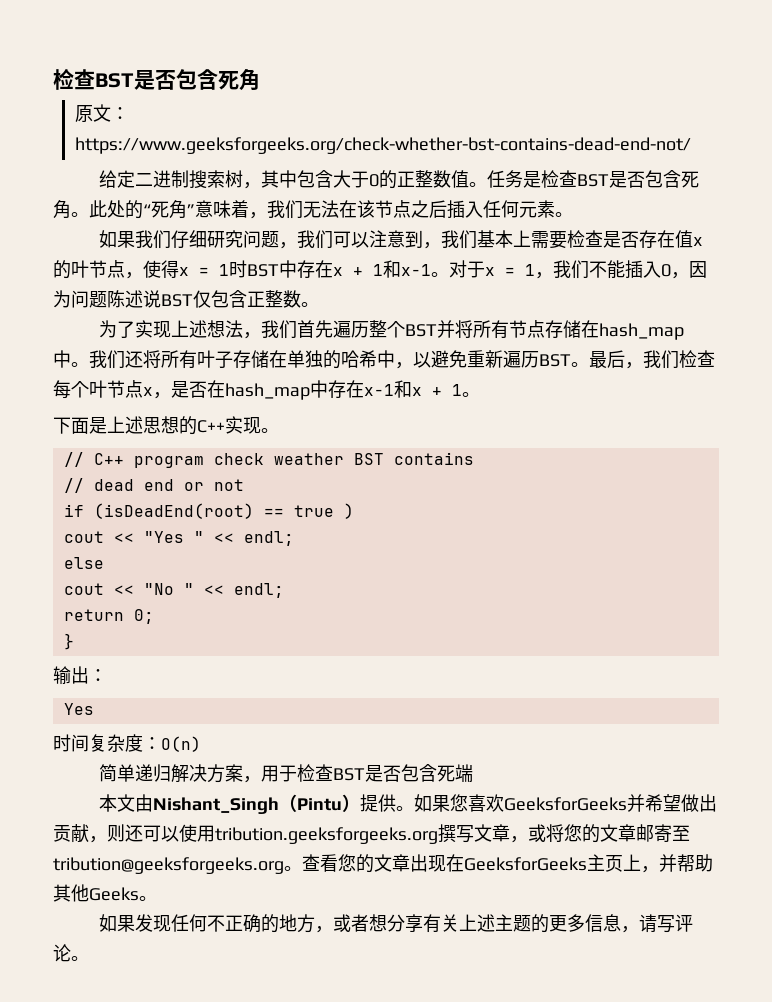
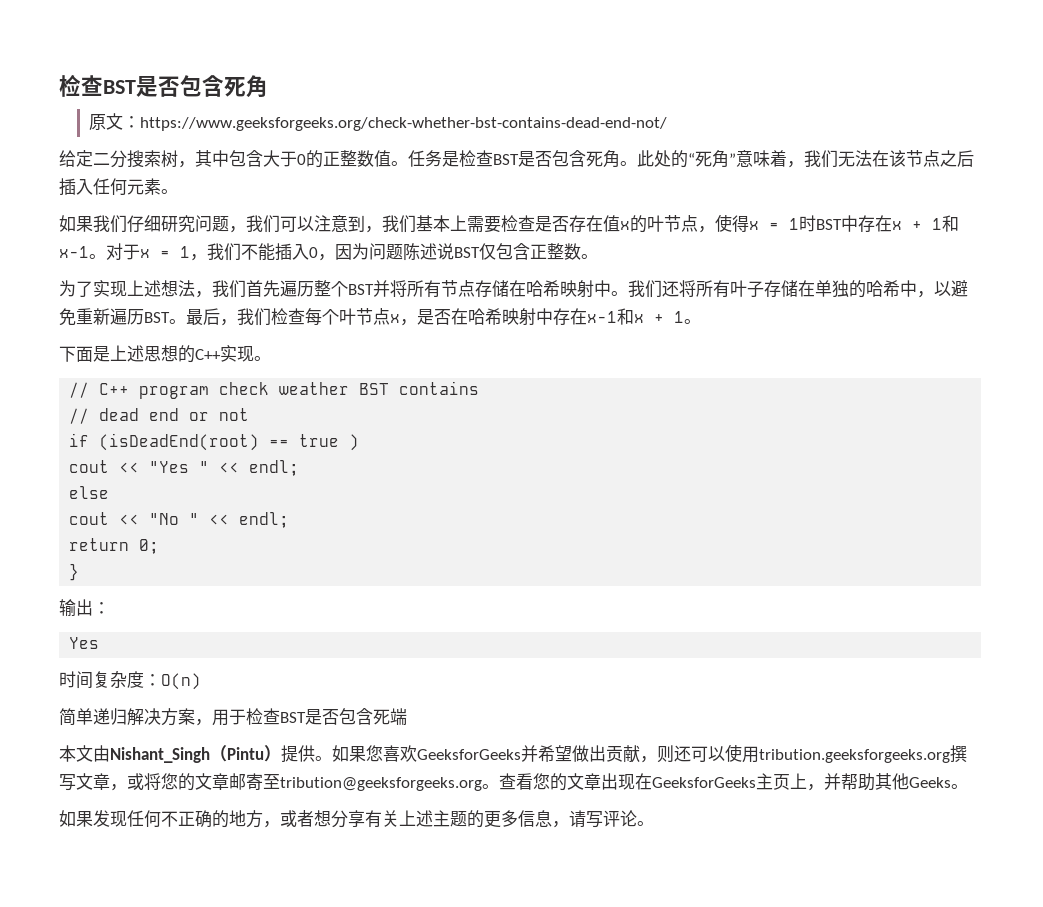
- 给定二进制搜索树，其中包含大于0的正整数值。
+ 给定二分搜索树，其中包含大于0的正整数值。
- 为了实现上述想法，我们首先遍历整个BST并将所有节点存储在hash_map中。
+ 为了实现上述想法，我们首先遍历整个BST并将所有节点存储在哈希映射中。
- 最后，我们检查每个叶节点x，是否在hash_map中存在x-1和x + 1。
+ 最后，我们检查每个叶节点x，是否在哈希映射中存在x-1和x + 1。

